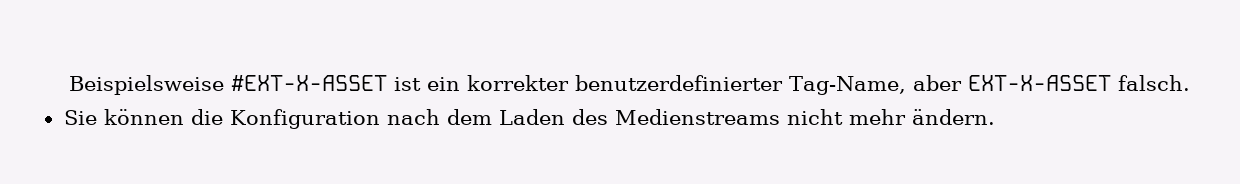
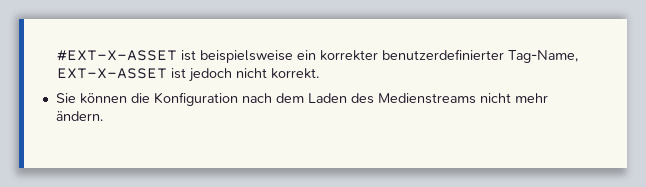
- Beispielsweise #EXT-X-ASSET ist ein korrekter benutzerdefinierter Tag-Name, aber EXT-X-ASSET falsch.
+ #EXT-X-ASSET ist beispielsweise ein korrekter benutzerdefinierter Tag-Name, EXT-X-ASSET ist jedoch nicht korrekt.

